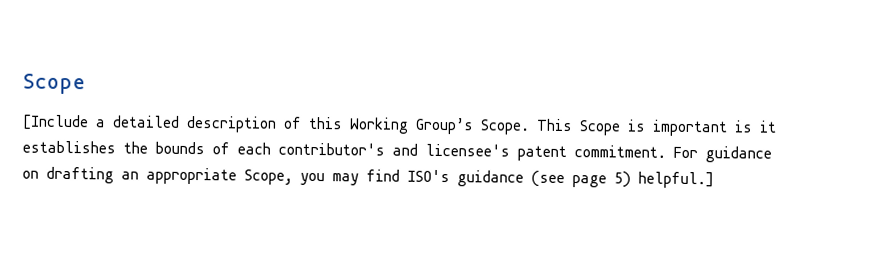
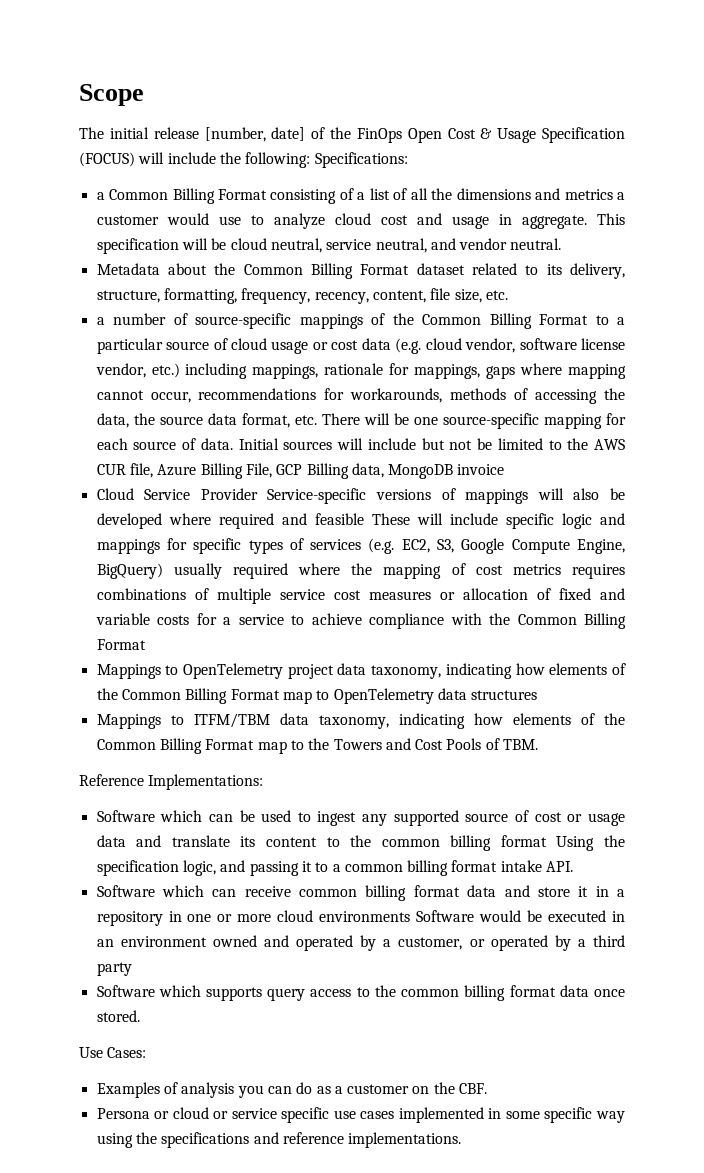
- [Include a detailed description of this Working Group’s Scope. This Scope is important is it establishes the bounds of each contributor's and licensee's patent commitment. For guidance on drafting an appropriate Scope, you may find ISO's guidance (see page 5) helpful.]
+ The initial release [number, date] of the FinOps Open Cost & Usage Specification (FOCUS) will include the following: Specifications:
+ a Common Billing Format consisting of a list of all the dimensions and metrics a customer would use to analyze cloud cost and usage in aggregate. This specification will be cloud neutral, service neutral, and vendor neutral.
+ Metadata about the Common Billing Format dataset related to its delivery, structure, formatting, frequency, recency, content, file size, etc.
+ a number of source-specific mappings of the Common Billing Format to a particular source of cloud usage or cost data (e.g. cloud vendor, software license vendor, etc.) including mappings, rationale for mappings, gaps where mapping cannot occur, recommendations for workarounds, methods of accessing the data, the source data format, etc. There will be one source-specific mapping for each source of data. Initial sources will include but not be limited to the AWS CUR file, Azure Billing File, GCP Billing data, MongoDB invoice
+ Cloud Service Provider Service-specific versions of mappings will also be developed where required and feasible These will include specific logic and mappings for specific types of services (e.g. EC2, S3, Google Compute Engine, BigQuery) usually required where the mapping of cost metrics requires combinations of multiple service cost measures or allocation of fixed and variable costs for a service to achieve compliance with the Common Billing Format
+ Mappings to OpenTelemetry project data taxonomy, indicating how elements of the Common Billing Format map to OpenTelemetry data structures
+ Mappings to ITFM/TBM data taxonomy, indicating how elements of the Common Billing Format map to the Towers and Cost Pools of TBM.
+ Reference Implementations:
+ Software which can be used to ingest any supported source of cost or usage data and translate its content to the common billing format Using the specification logic, and passing it to a common billing format intake API.
+ Software which can receive common billing format data and store it in a repository in one or more cloud environments Software would be executed in an environment owned and operated by a customer, or operated by a third party
+ Software which supports query access to the common billing format data once stored.
+ Use Cases:
+ Examples of analysis you can do as a customer on the CBF.
+ Persona or cloud or service specific use cases implemented in some specific way using the specifications and reference implementations.

